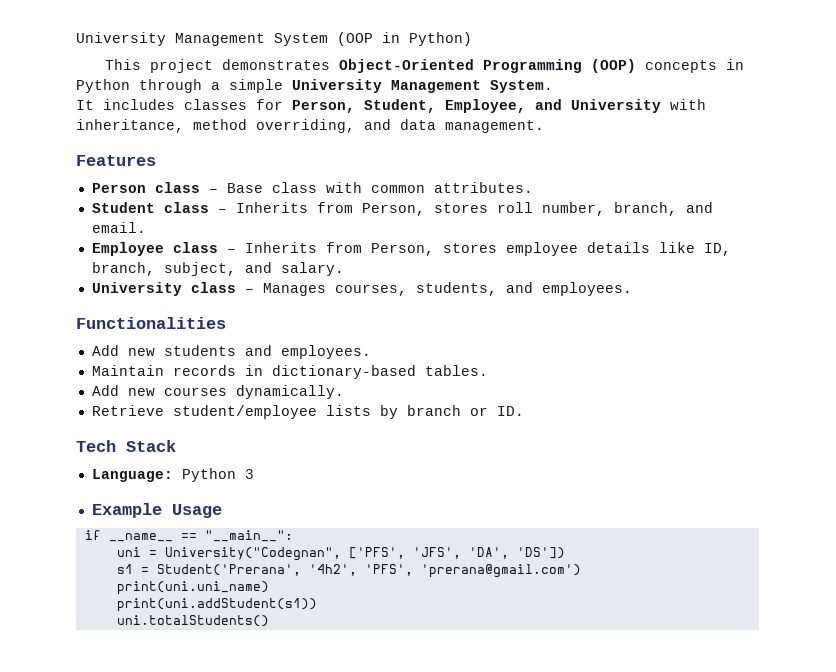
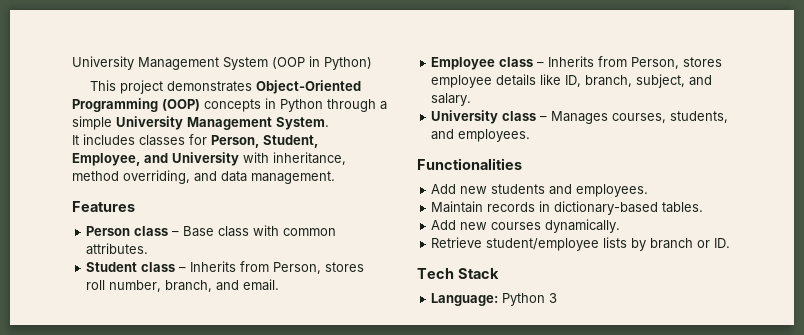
- Example Usage
- if __name__ == "__main__":
- uni = University("Codegnan", ['PFS', 'JFS', 'DA', 'DS'])
- s1 = Student('Prerana', '4h2', 'PFS', 'prerana@gmail.com')
- print(uni.uni_name)
- print(uni.addStudent(s1))
- uni.totalStudents()

